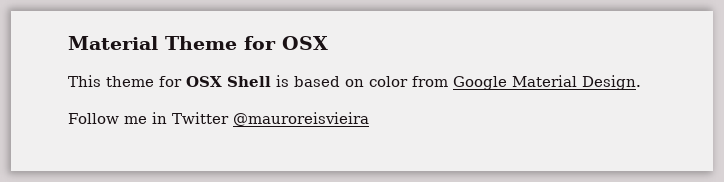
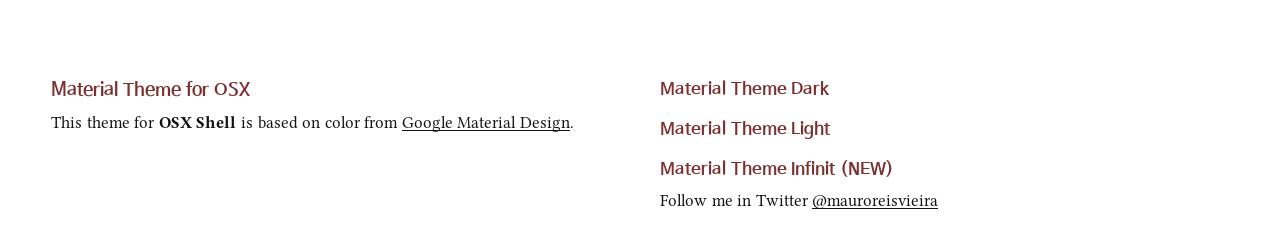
+ Material Theme Dark
+ Material Theme Light
+ Material Theme Infinit (NEW)

